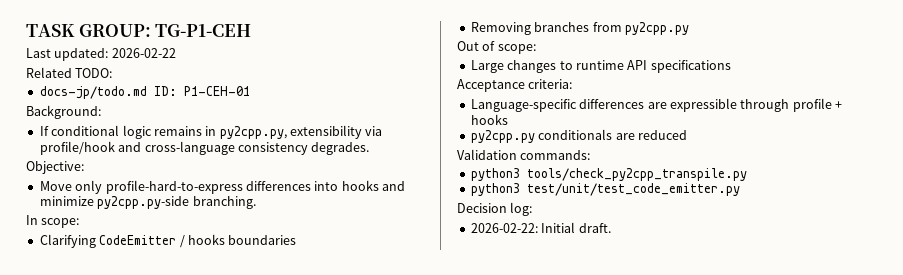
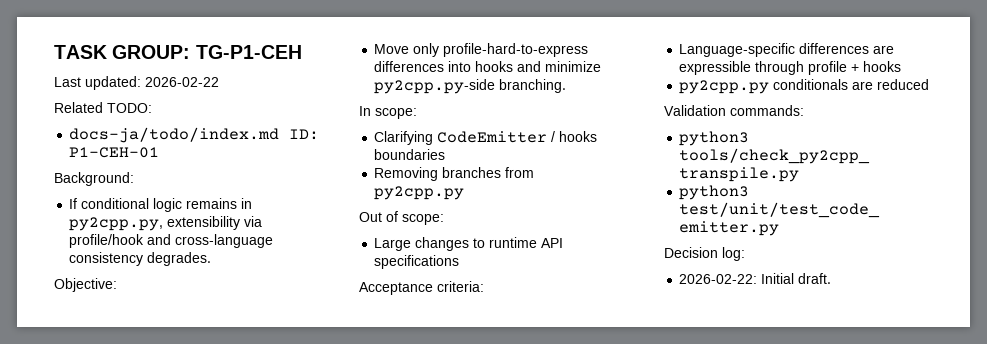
- docs-jp/todo.md ID: P1-CEH-01
+ docs-ja/todo/index.md ID: P1-CEH-01

